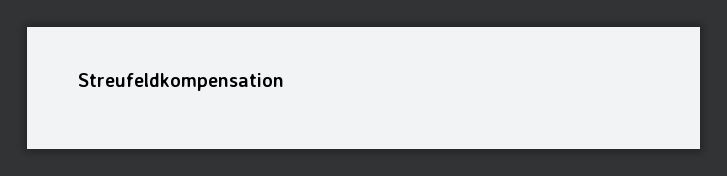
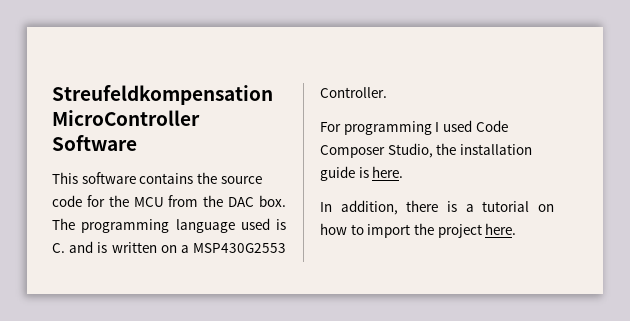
- Streufeldkompensation
+ Streufeldkompensation MicroController Software
+ This software contains the source code for the MCU from the DAC box. The programming language used is C. and is written on a MSP430G2553 Controller.
+ For programming I used Code Composer Studio, the installation guide is here.
+ In addition, there is a tutorial on how to import the project here.

